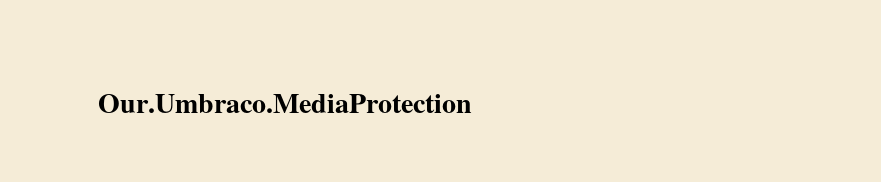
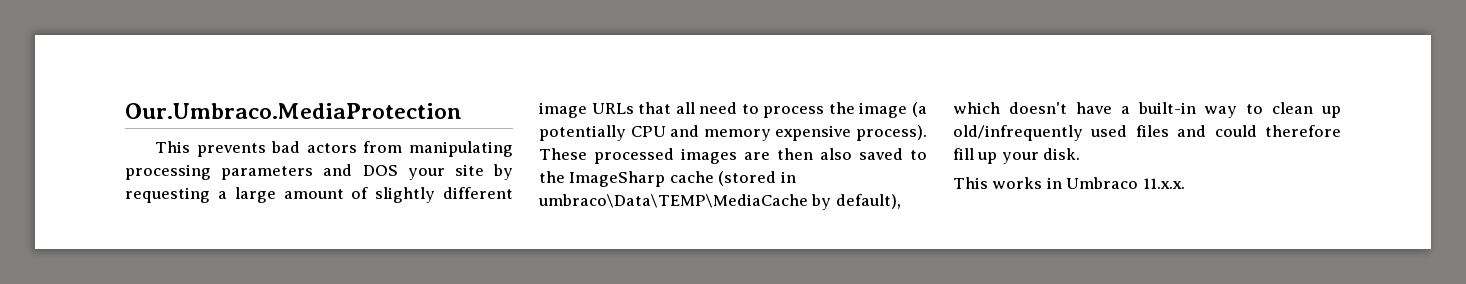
+ This prevents bad actors from manipulating processing parameters and DOS your site by requesting a large amount of slightly different image URLs that all need to process the image (a potentially CPU and memory expensive process). These processed images are then also saved to the ImageSharp cache (stored in umbraco\Data\TEMP\MediaCache by default), which doesn't have a built-in way to clean up old/infrequently used files and could therefore fill up your disk.
+ This works in Umbraco 11.x.x.

